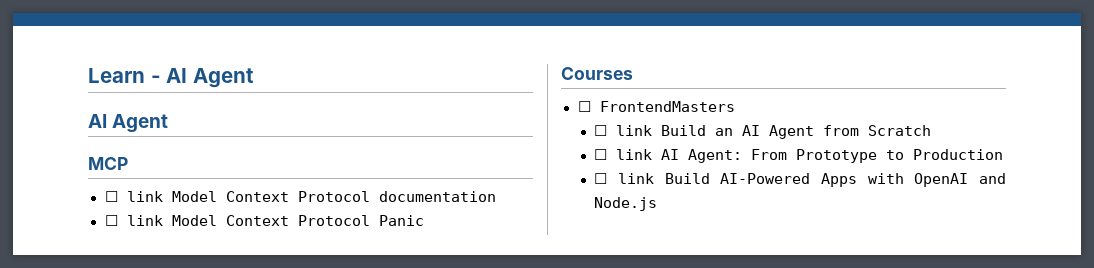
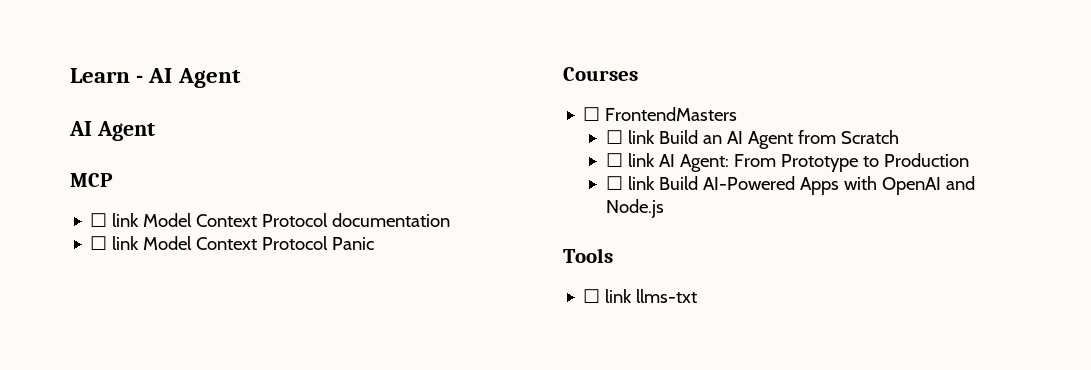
+ Tools
+ ☐ link llms-txt

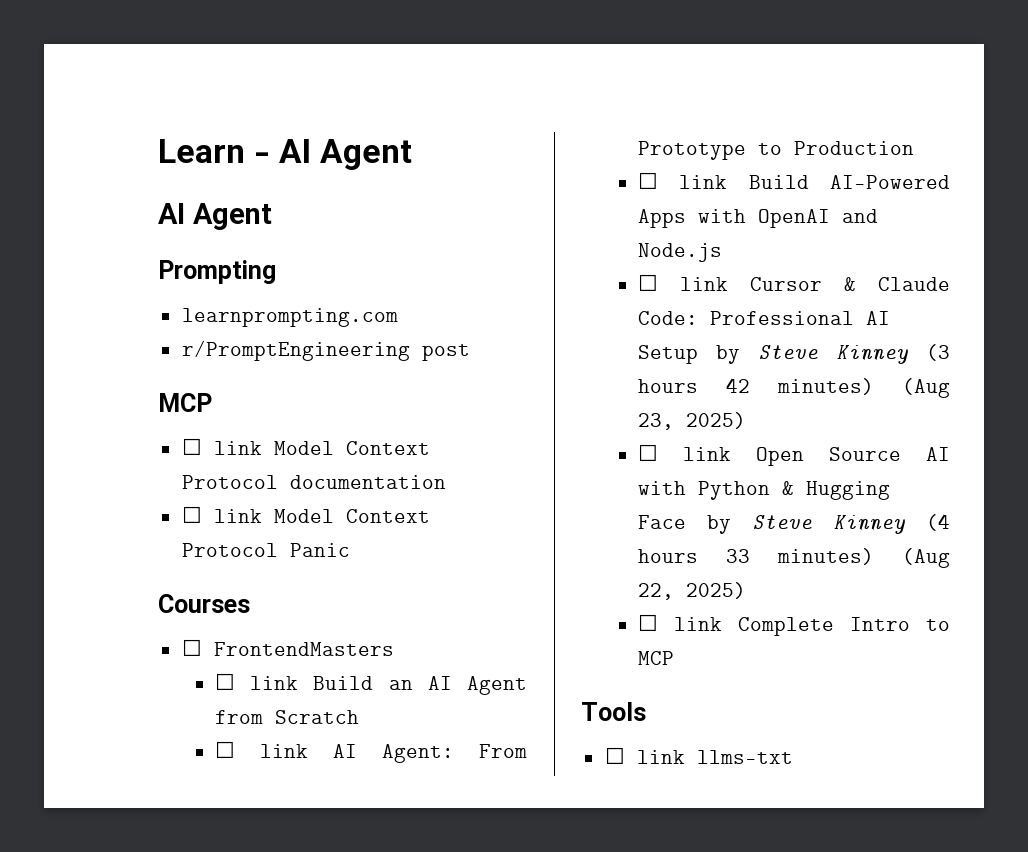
+ Prompting
+ learnprompting.com
+ r/PromptEngineering post
+ ☐ link Cursor & Claude Code: Professional AI Setup by Steve Kinney (3 hours 42 minutes) (Aug 23, 2025)
+ ☐ link Open Source AI with Python & Hugging Face by Steve Kinney (4 hours 33 minutes) (Aug 22, 2025)
+ ☐ link Complete Intro to MCP

